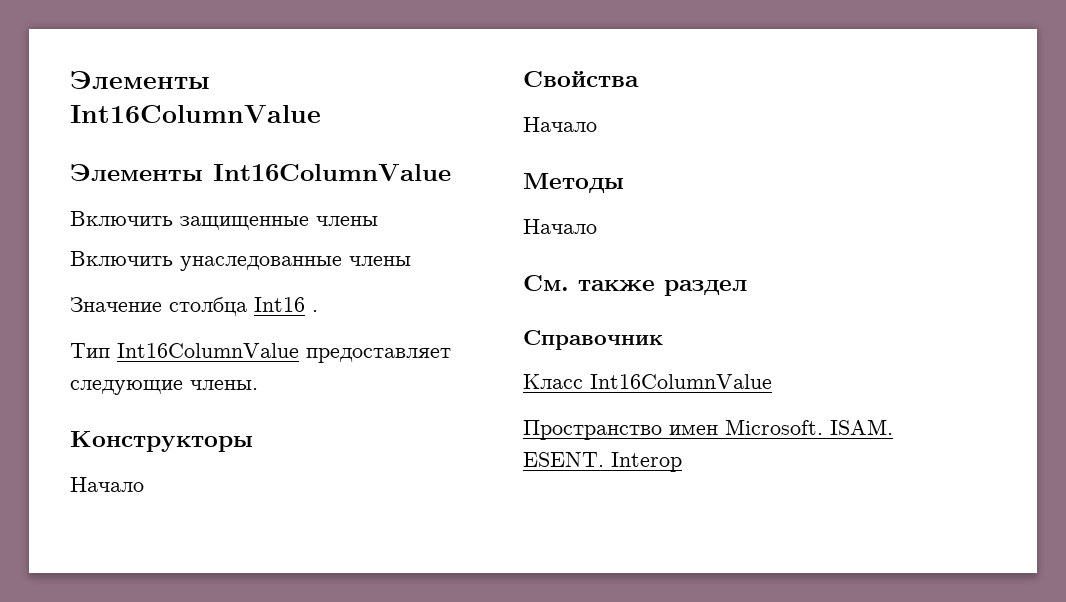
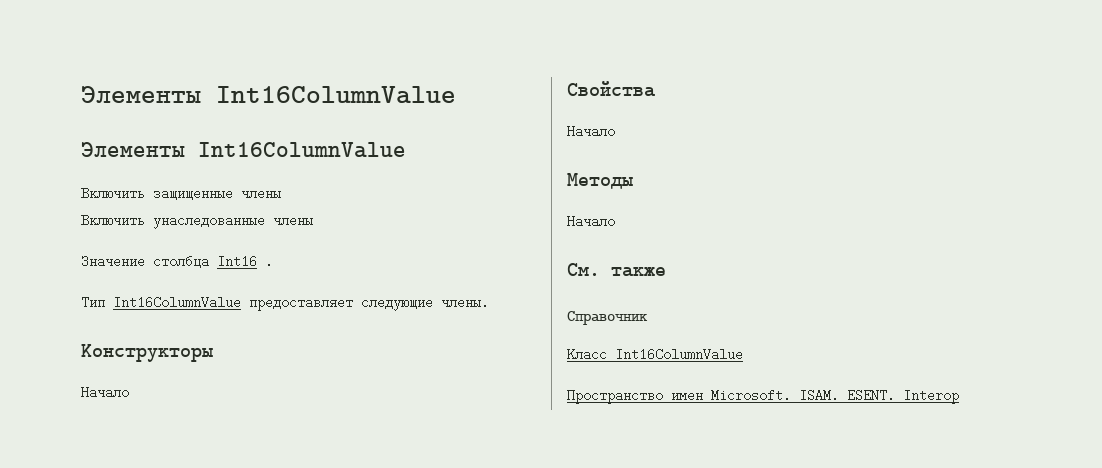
- См. также раздел
+ См. также

